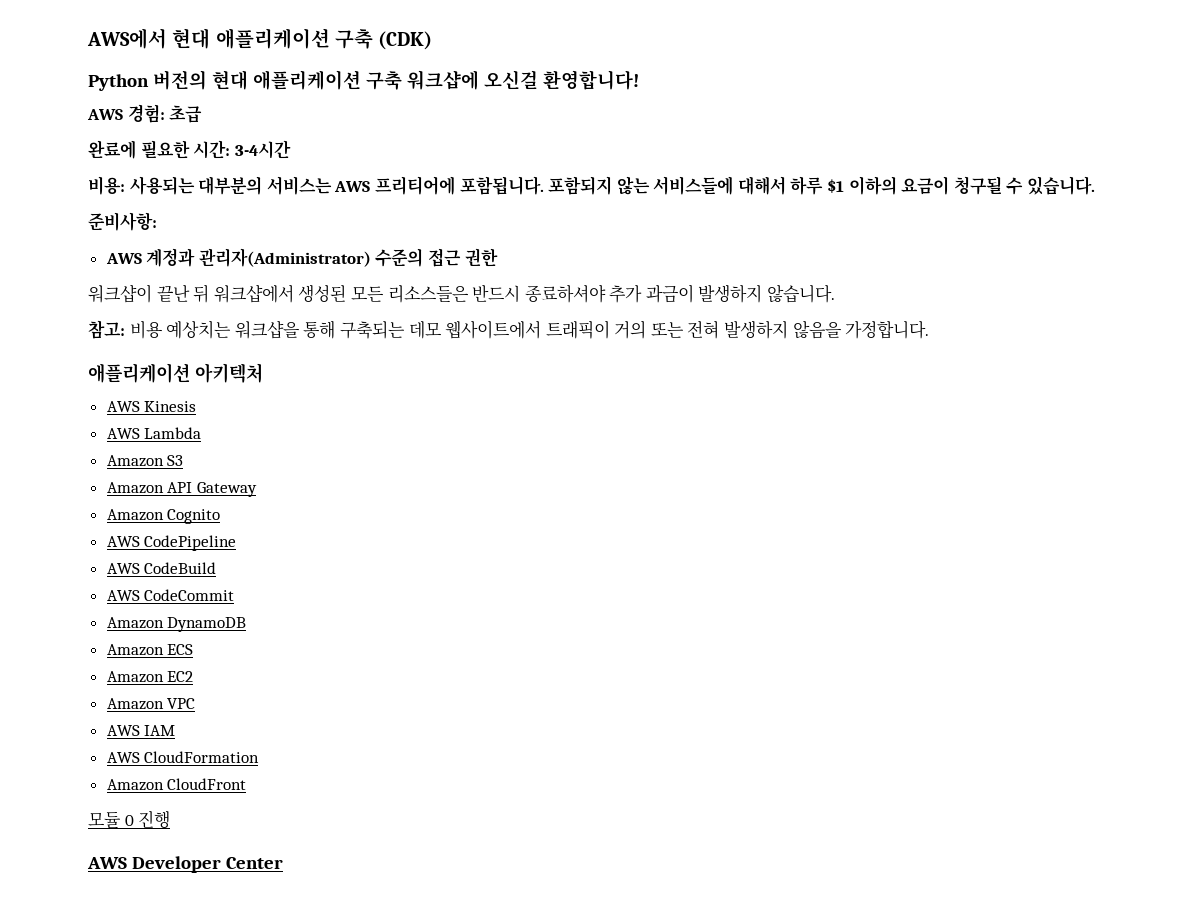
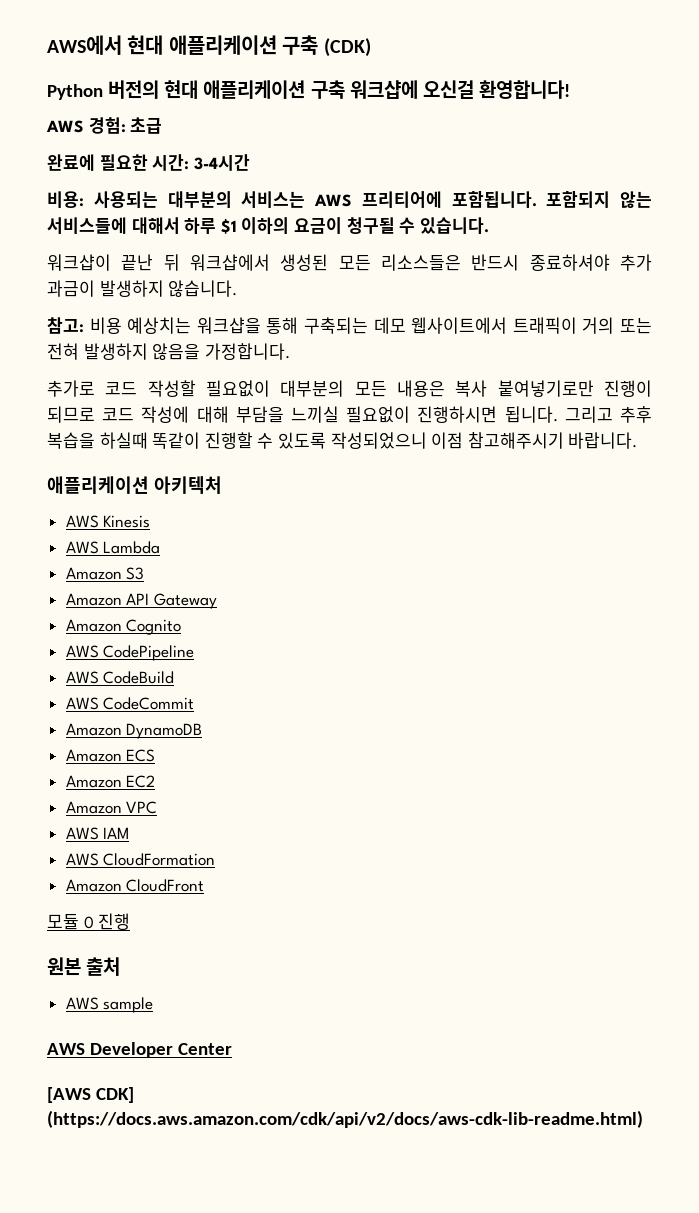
- 준비사항:
- AWS 계정과 관리자(Administrator) 수준의 접근 권한
+ 추가로 코드 작성할 필요없이 대부분의 모든 내용은 복사 붙여넣기로만 진행이 되므로 코드 작성에 대해 부담을 느끼실 필요없이 진행하시면 됩니다. 그리고 추후 복습을 하실때 똑같이 진행할 수 있도록 작성되었으니 이점 참고해주시기 바랍니다.
+ 원본 출처
+ AWS sample
+ [AWS CDK] (https://docs.aws.amazon.com/cdk/api/v2/docs/aws-cdk-lib-readme.html)

